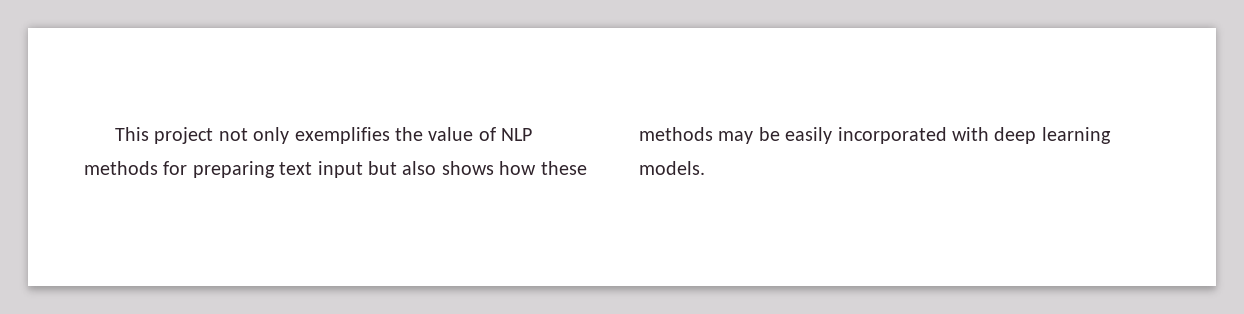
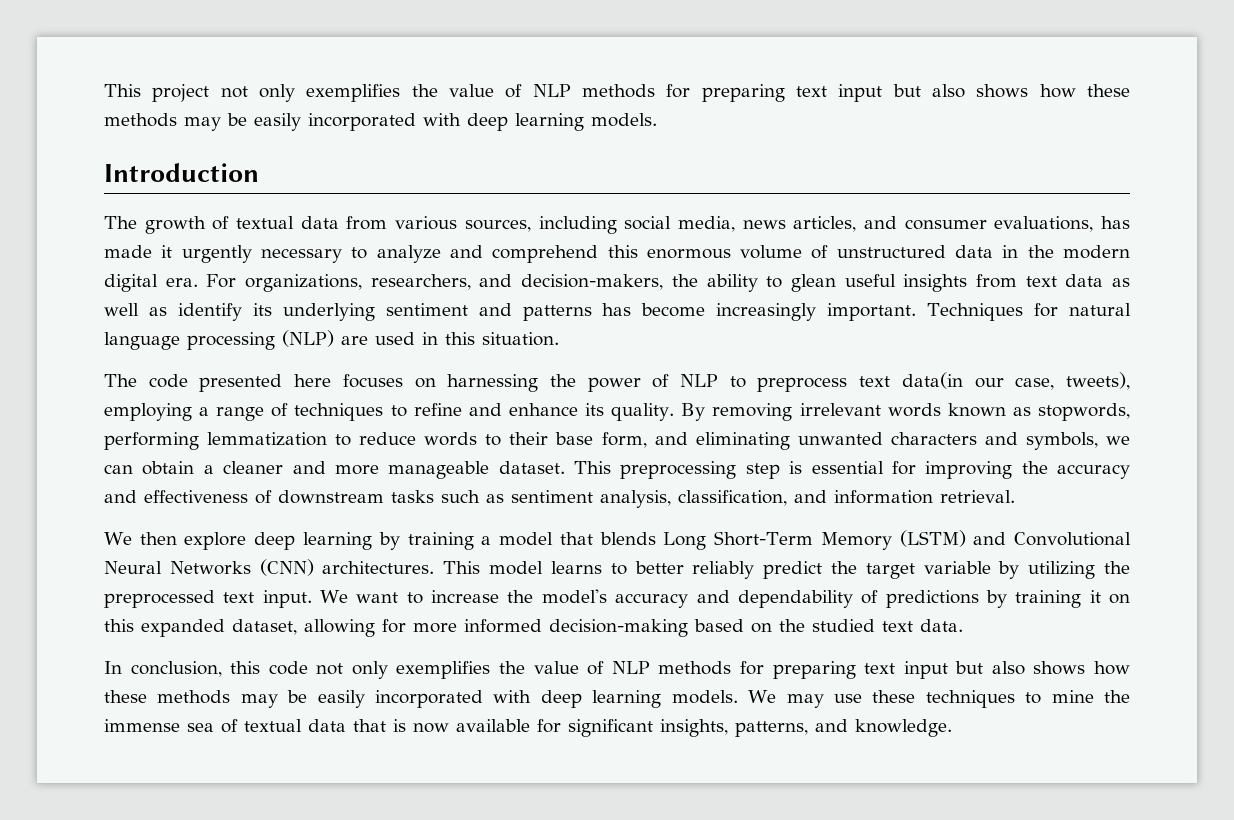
+ Introduction
+ The growth of textual data from various sources, including social media, news articles, and consumer evaluations, has made it urgently necessary to analyze and comprehend this enormous volume of unstructured data in the modern digital era. For organizations, researchers, and decision-makers, the ability to glean useful insights from text data as well as identify its underlying sentiment and patterns has become increasingly important. Techniques for natural language processing (NLP) are used in this situation.
+ The code presented here focuses on harnessing the power of NLP to preprocess text data(in our case, tweets), employing a range of techniques to refine and enhance its quality. By removing irrelevant words known as stopwords, performing lemmatization to reduce words to their base form, and eliminating unwanted characters and symbols, we can obtain a cleaner and more manageable dataset. This preprocessing step is essential for improving the accuracy and effectiveness of downstream tasks such as sentiment analysis, classification, and information retrieval.
+ We then explore deep learning by training a model that blends Long Short-Term Memory (LSTM) and Convolutional Neural Networks (CNN) architectures. This model learns to better reliably predict the target variable by utilizing the preprocessed text input. We want to increase the model's accuracy and dependability of predictions by training it on this expanded dataset, allowing for more informed decision-making based on the studied text data.
+ In conclusion, this code not only exemplifies the value of NLP methods for preparing text input but also shows how these methods may be easily incorporated with deep learning models. We may use these techniques to mine the immense sea of textual data that is now available for significant insights, patterns, and knowledge.

